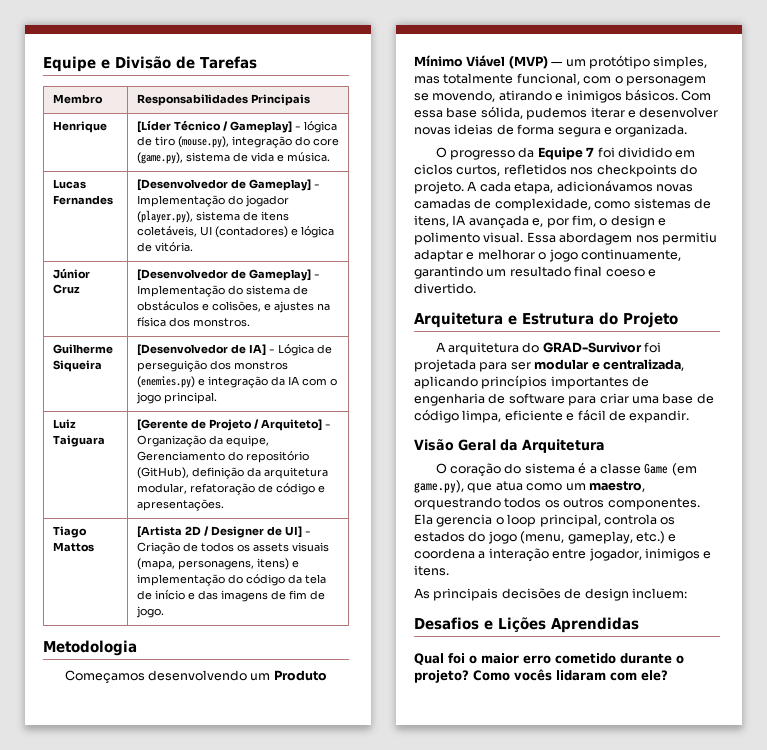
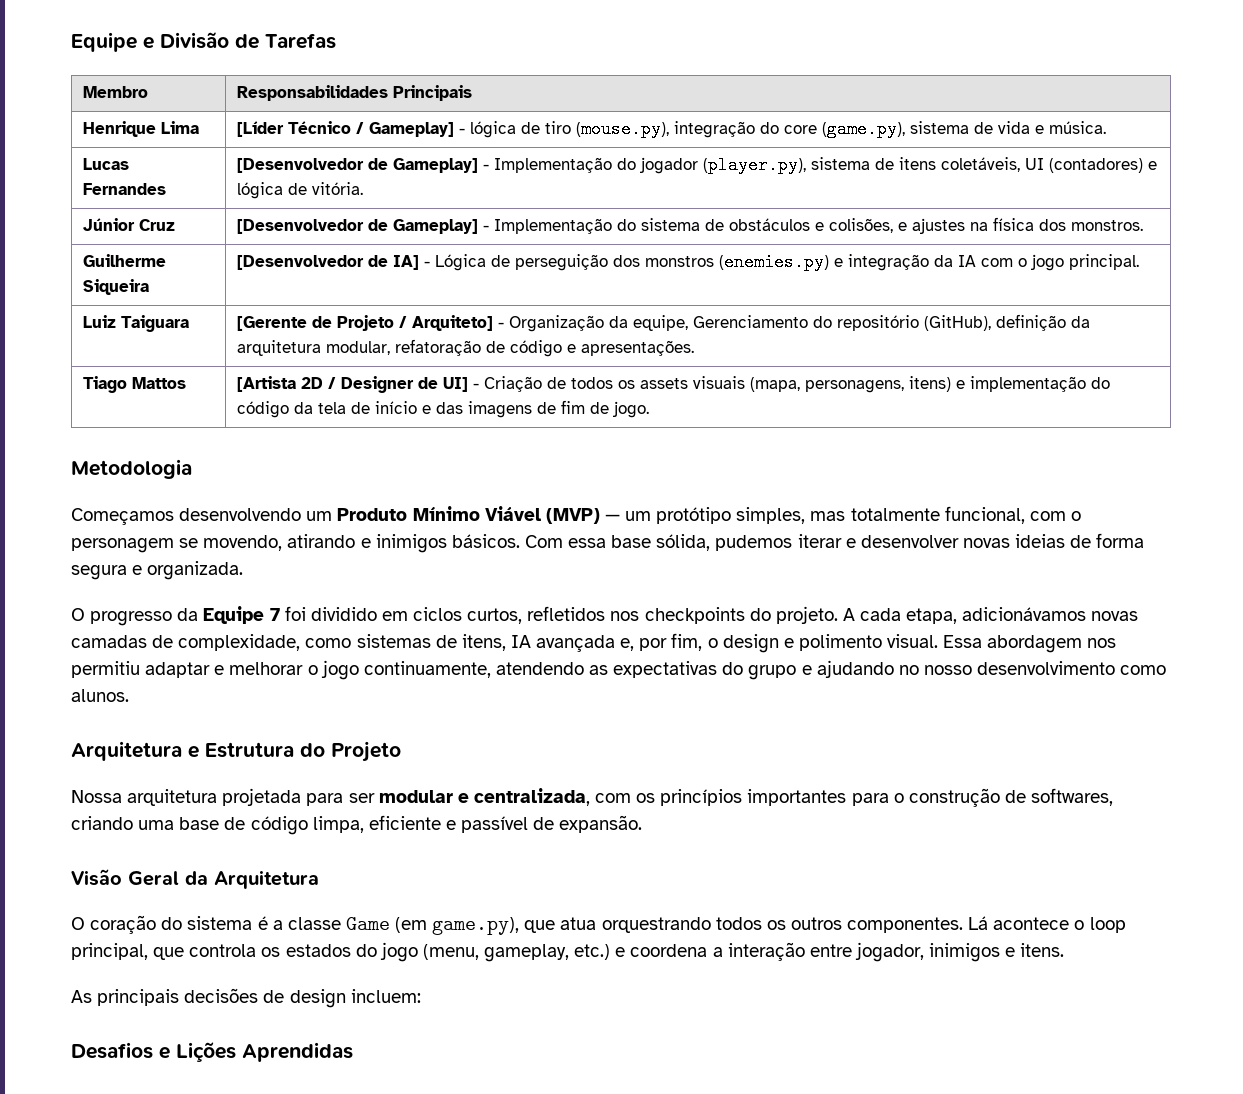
- Henrique | [Líder Técnico / Gameplay] - lógica de tiro (mouse.py), integração do core (game.py), sistema de vida e música.
+ Henrique Lima | [Líder Técnico / Gameplay] - lógica de tiro (mouse.py), integração do core (game.py), sistema de vida e música.
- Essa abordagem nos permitiu adaptar e melhorar o jogo continuamente, garantindo um resultado final coeso e divertido.
+ Essa abordagem nos permitiu adaptar e melhorar o jogo continuamente, atendendo as expectativas do grupo e ajudando no nosso desenvolvimento como alunos.
- A arquitetura do GRAD-Survivor foi projetada para ser modular e centralizada, aplicando princípios importantes de engenharia de software para criar uma base de código limpa, eficiente e fácil de expandir.
+ Nossa arquitetura projetada para ser modular e centralizada, com os princípios importantes para o construção de softwares, criando uma base de código limpa, eficiente e passível de expansão.
- O coração do sistema é a classe Game (em game.py), que atua como um maestro, orquestrando todos os outros componentes.
+ O coração do sistema é a classe Game (em game.py), que atua orquestrando todos os outros componentes.
- Ela gerencia o loop principal, controla os estados do jogo (menu, gameplay, etc.) e coordena a interação entre jogador, inimigos e itens.
+ Lá acontece o loop principal, que controla os estados do jogo (menu, gameplay, etc.) e coordena a interação entre jogador, inimigos e itens.
- Qual foi o maior erro cometido durante o projeto? Como vocês lidaram com ele?

